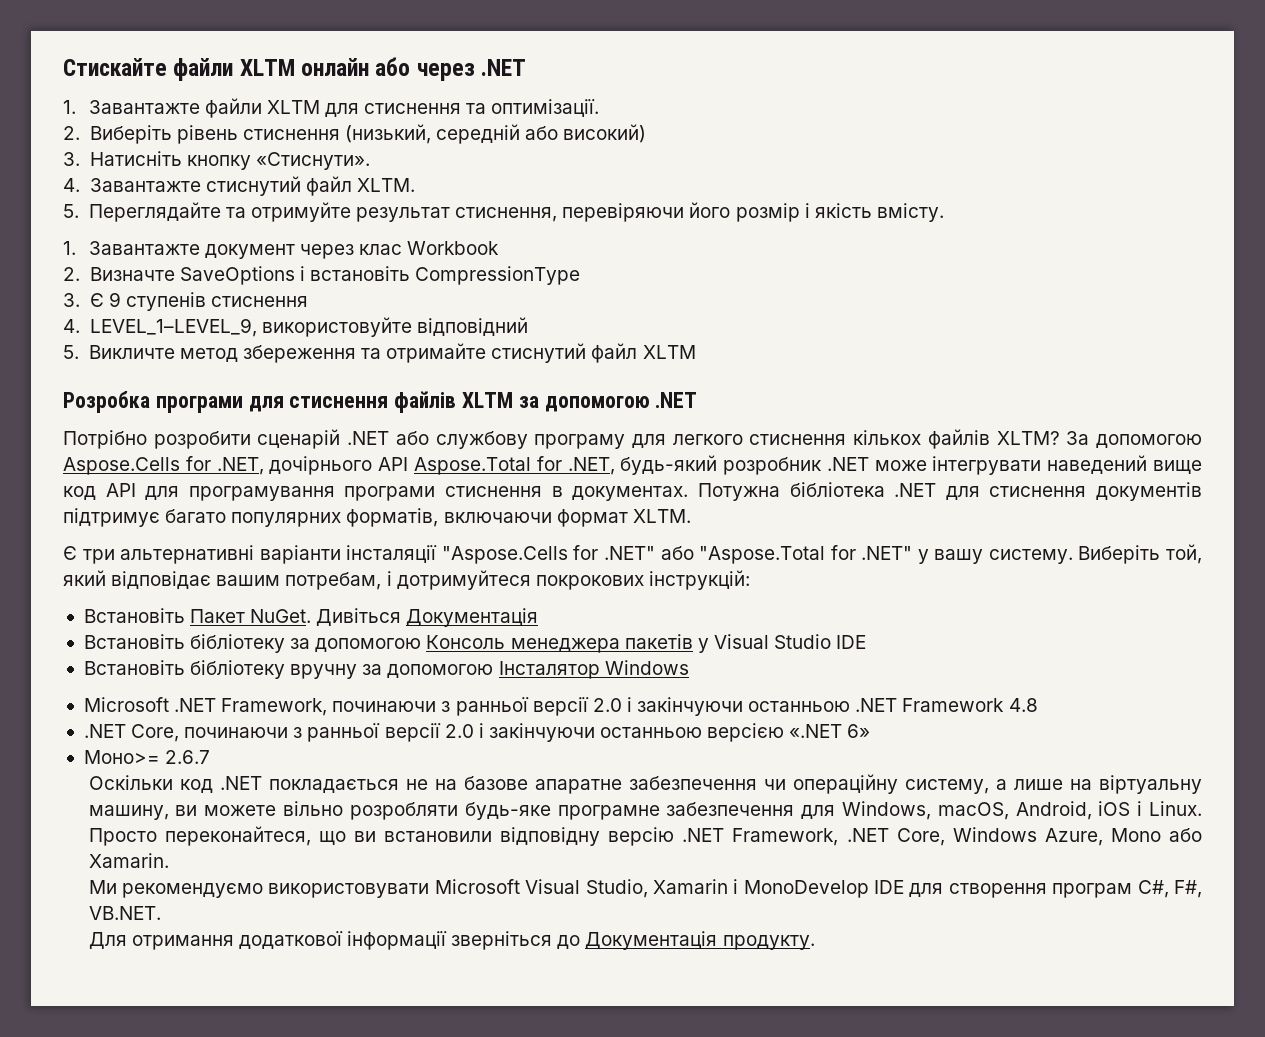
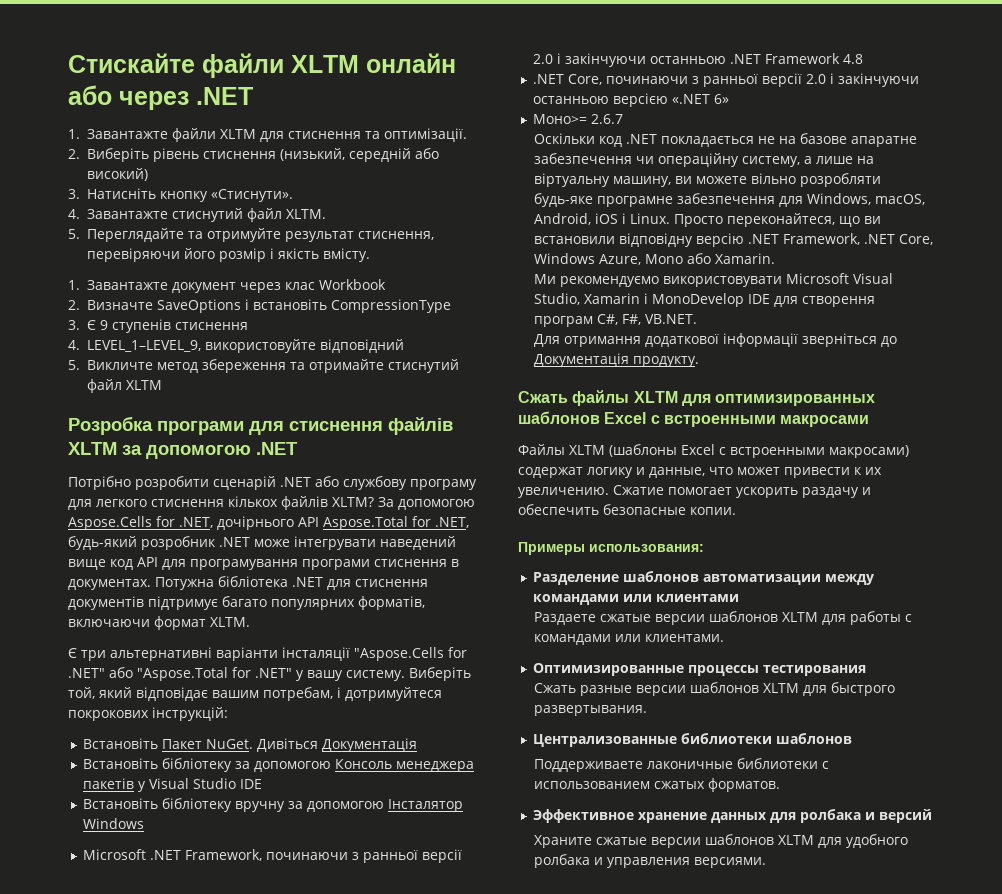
+ Сжать файлы XLTM для оптимизированных шаблонов Excel с встроенными макросами
+ Файлы XLTM (шаблоны Excel с встроенными макросами) содержат логику и данные, что может привести к их увеличению. Сжатие помогает ускорить раздачу и обеспечить безопасные копии.
+ Примеры использования:
+ Разделение шаблонов автоматизации между командами или клиентами
+ Раздаете сжатые версии шаблонов XLTM для работы с командами или клиентами.
+ Оптимизированные процессы тестирования
+ Сжать разные версии шаблонов XLTM для быстрого развертывания.
+ Централизованные библиотеки шаблонов
+ Поддерживаете лаконичные библиотеки с использованием сжатых форматов.
+ Эффективное хранение данных для ролбака и версий
+ Храните сжатые версии шаблонов XLTM для удобного ролбака и управления версиями.

